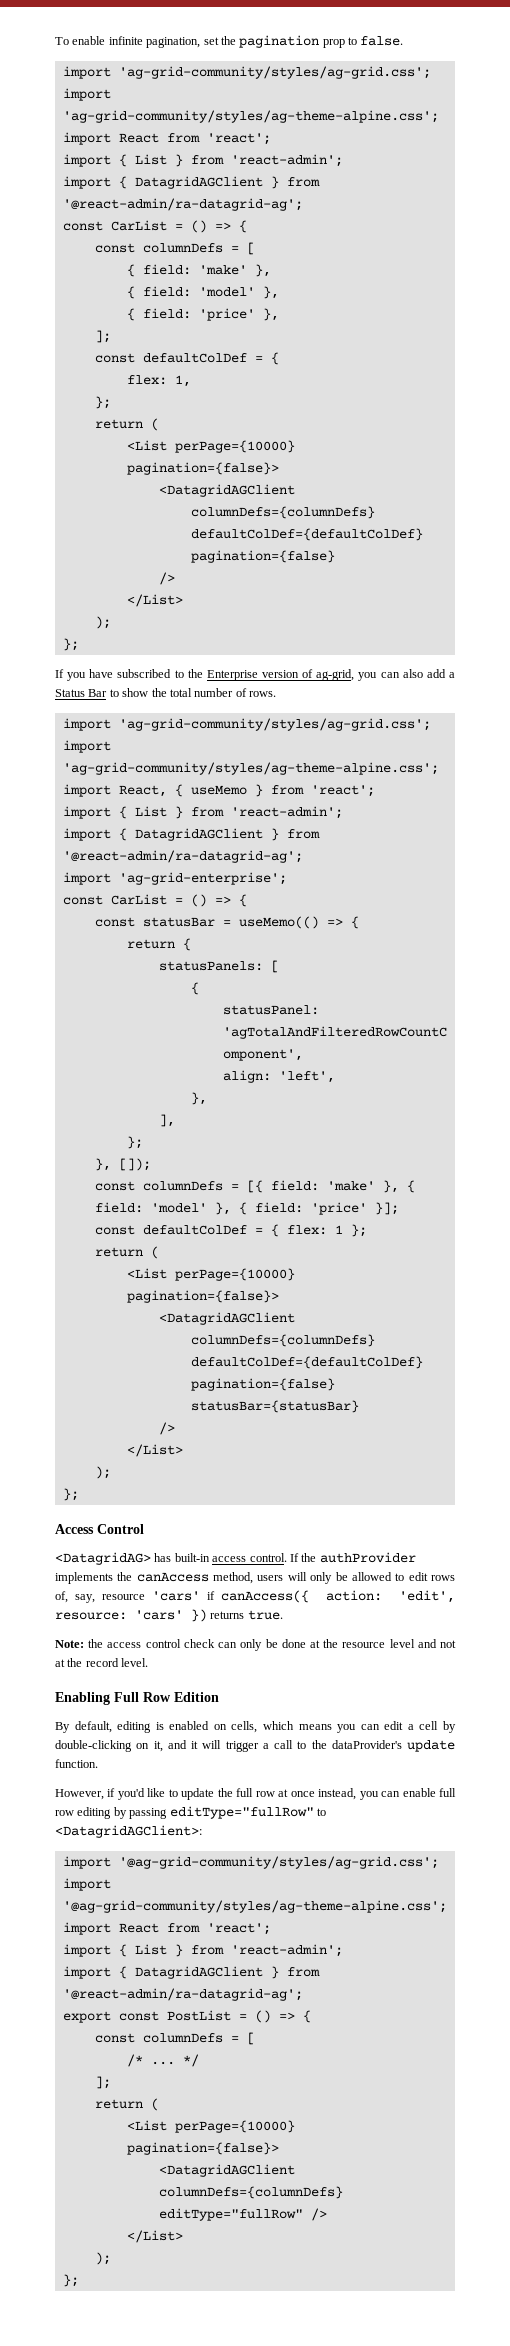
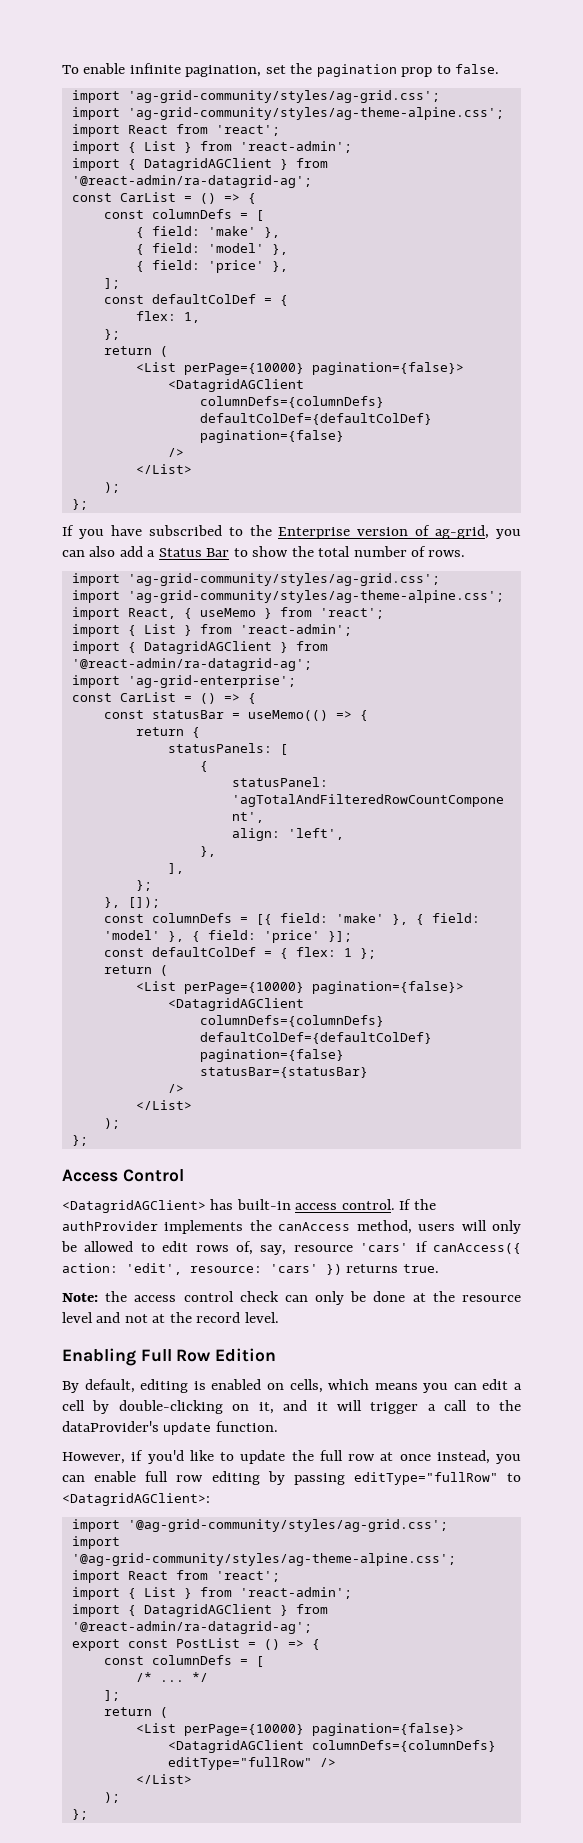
- <DatagridAG> has built-in access control.
+ <DatagridAGClient> has built-in access control.

